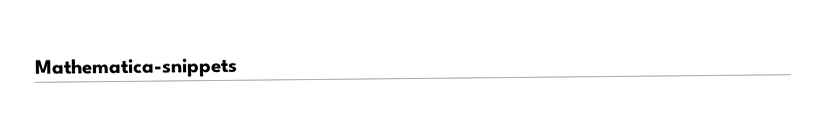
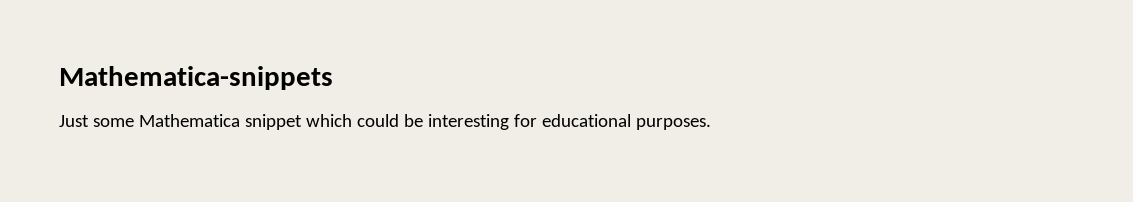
+ Just some Mathematica snippet which could be interesting for educational purposes.

